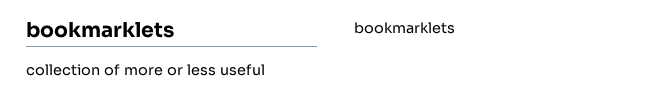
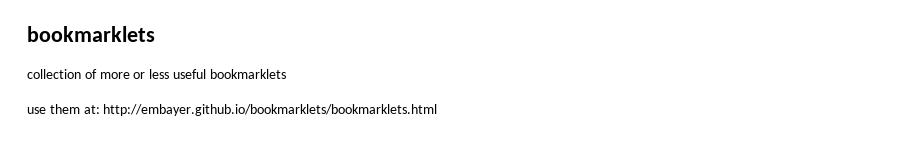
+ use them at: http://embayer.github.io/bookmarklets/bookmarklets.html

